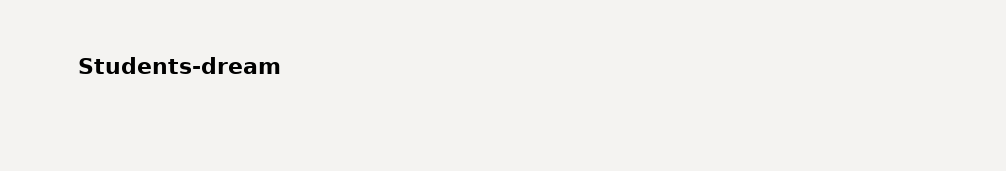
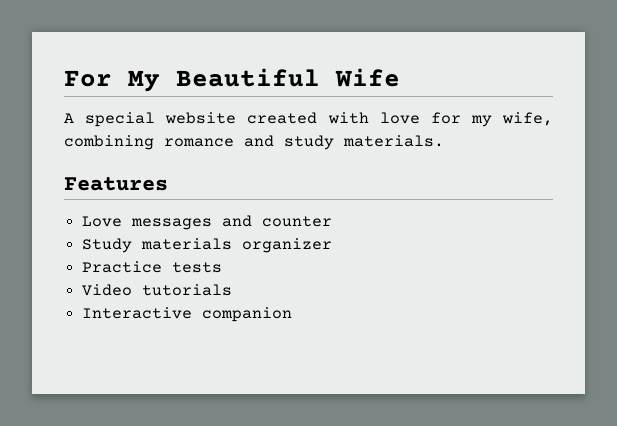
- Students-dream
+ For My Beautiful Wife
+ A special website created with love for my wife, combining romance and study materials.
+ Features
+ Love messages and counter
+ Study materials organizer
+ Practice tests
+ Video tutorials
+ Interactive companion

